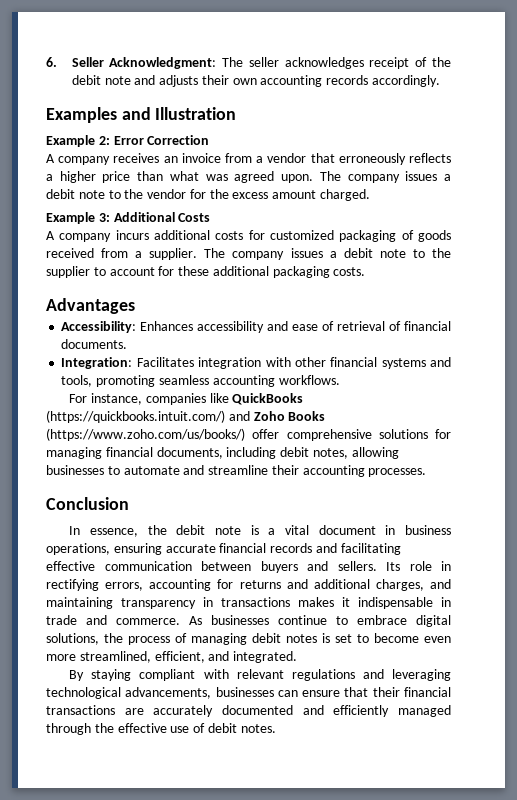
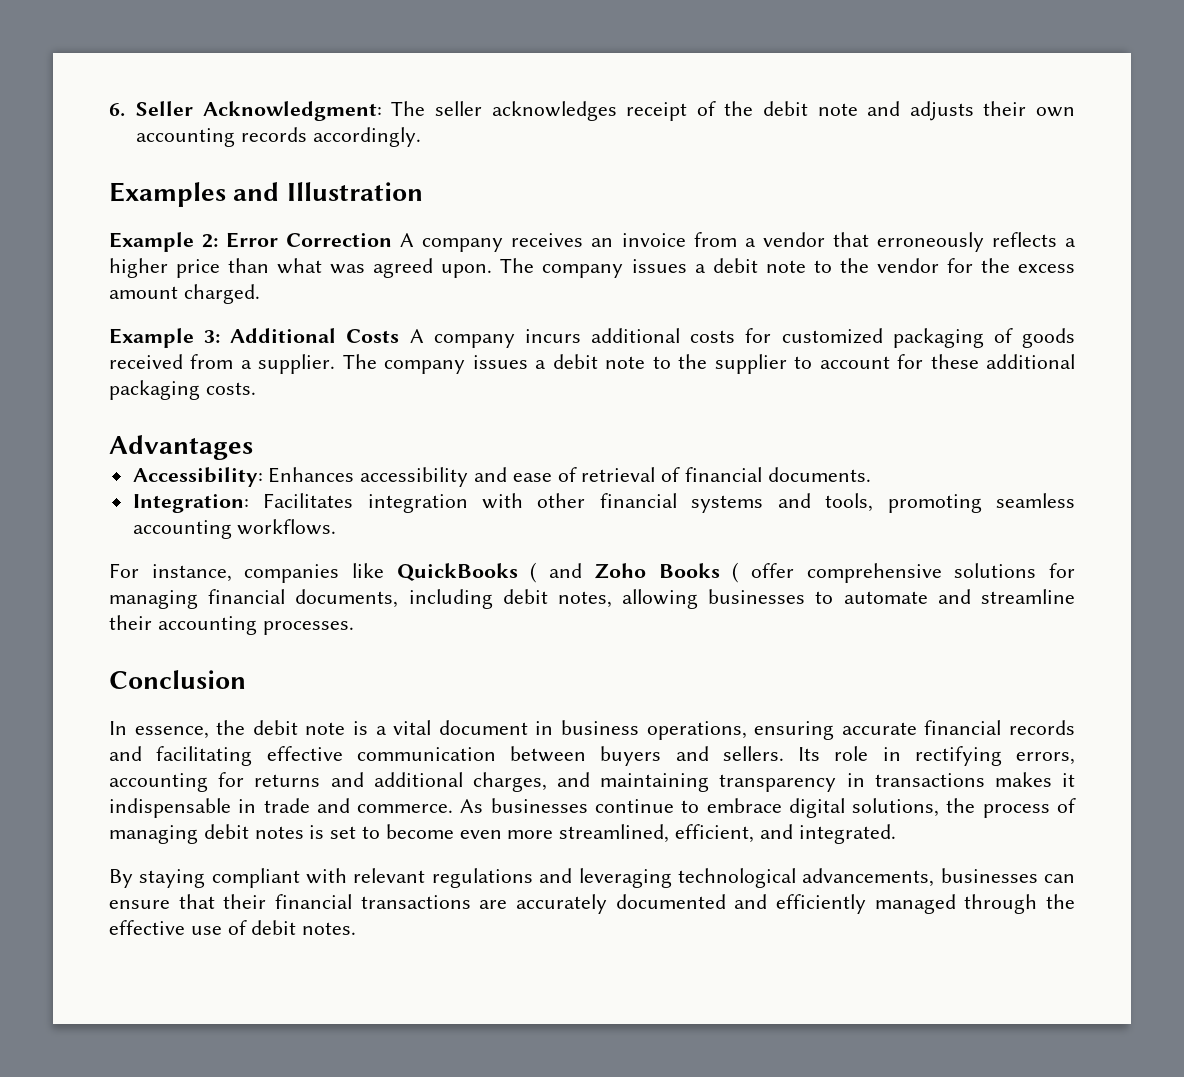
- Example 2: Error Correction
- A company receives an invoice from a vendor that erroneously reflects a higher price than what was agreed upon.
+ Example 2: Error Correction A company receives an invoice from a vendor that erroneously reflects a higher price than what was agreed upon.
- Example 3: Additional Costs
- A company incurs additional costs for customized packaging of goods received from a supplier.
+ Example 3: Additional Costs A company incurs additional costs for customized packaging of goods received from a supplier.
- For instance, companies like QuickBooks (https://quickbooks.intuit.com/) and Zoho Books (https://www.zoho.com/us/books/) offer comprehensive solutions for managing financial documents, including debit notes, allowing businesses to automate and streamline their accounting processes.
+ For instance, companies like QuickBooks ( and Zoho Books ( offer comprehensive solutions for managing financial documents, including debit notes, allowing businesses to automate and streamline their accounting processes.

